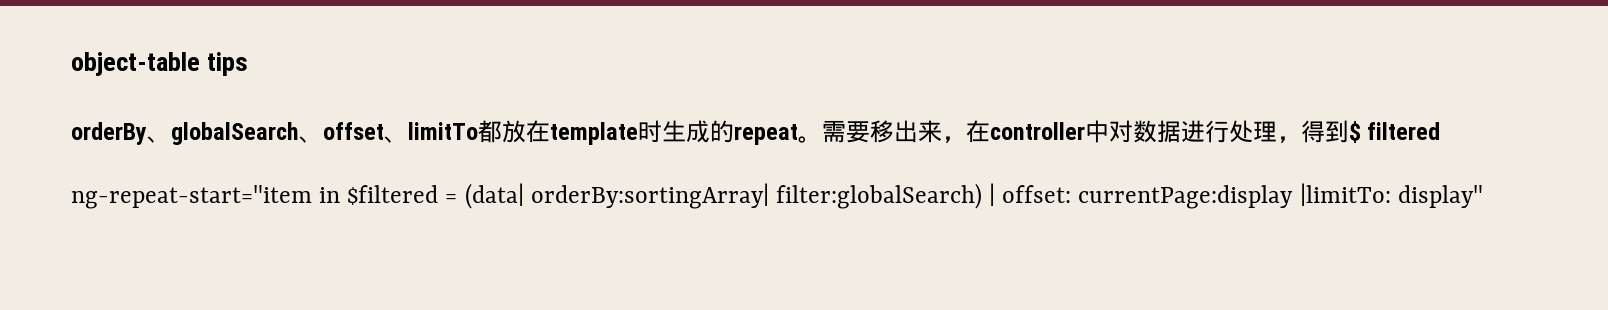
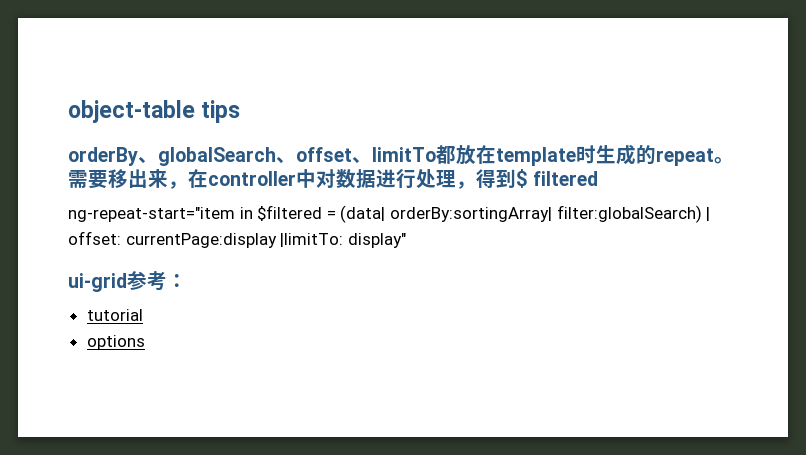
+ ui-grid参考：
+ tutorial
+ options

